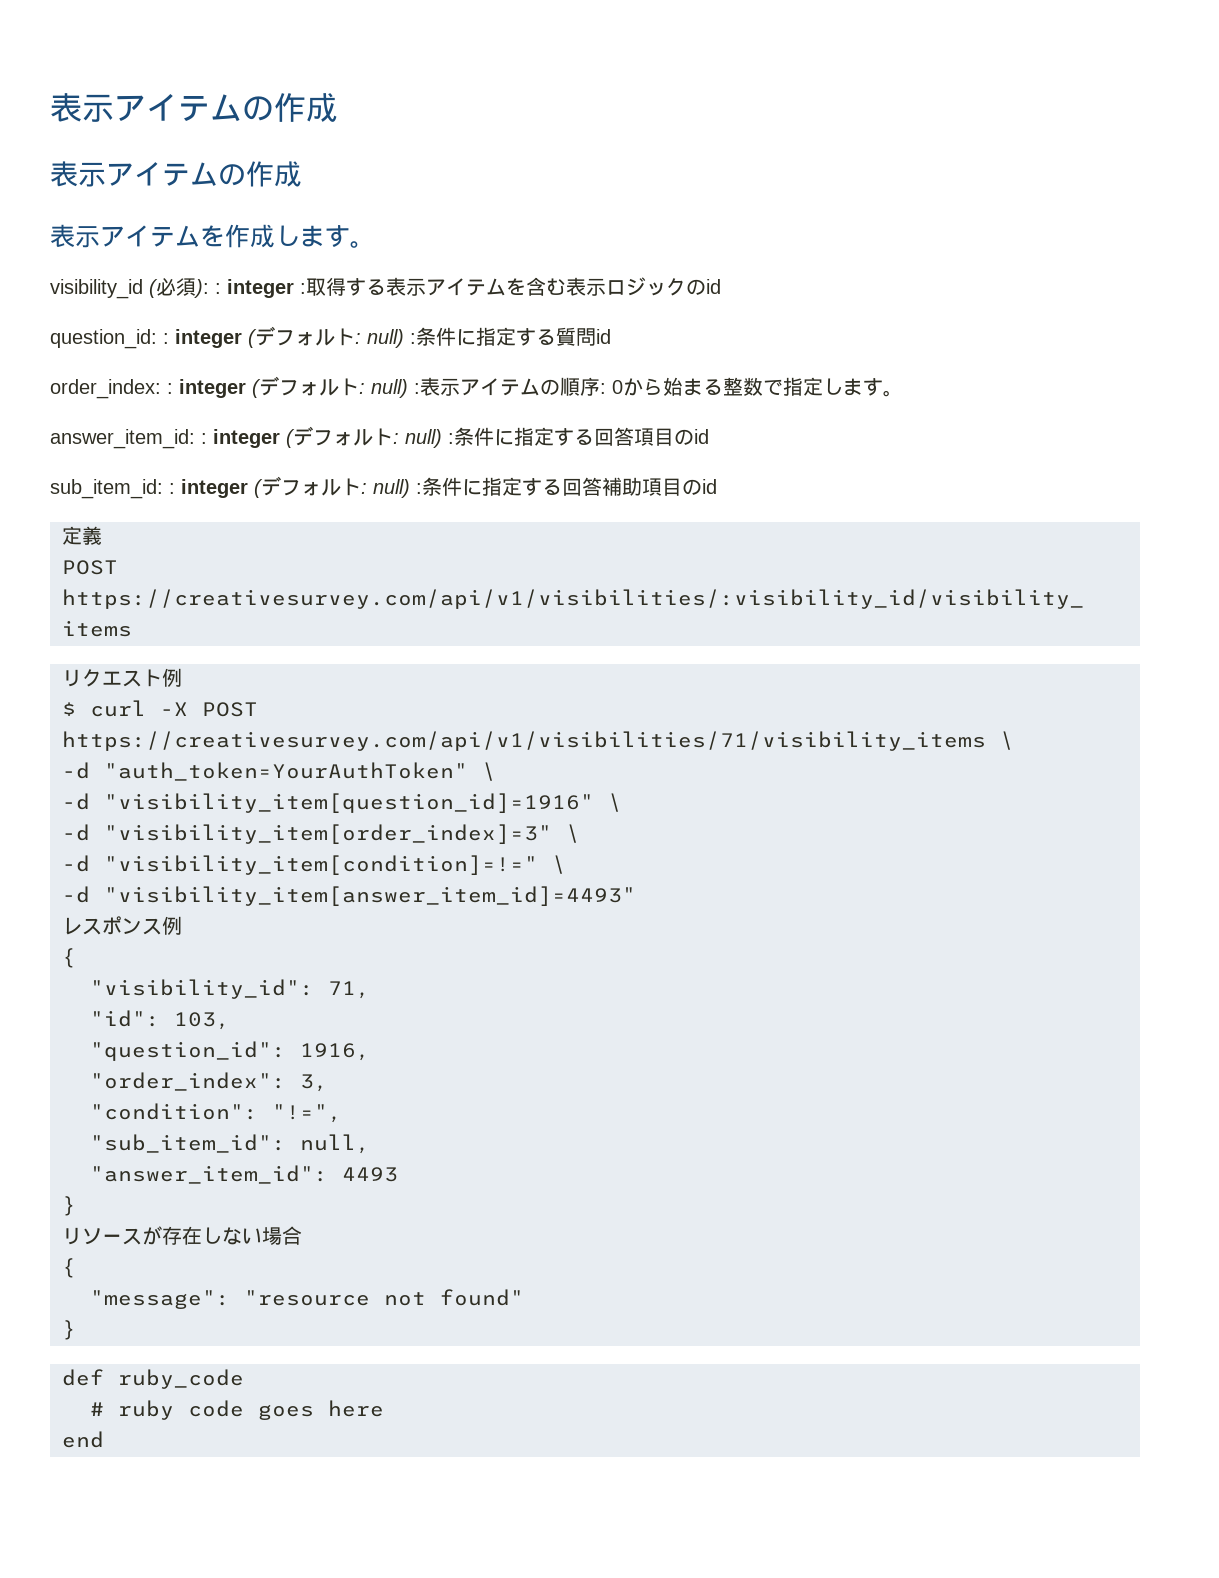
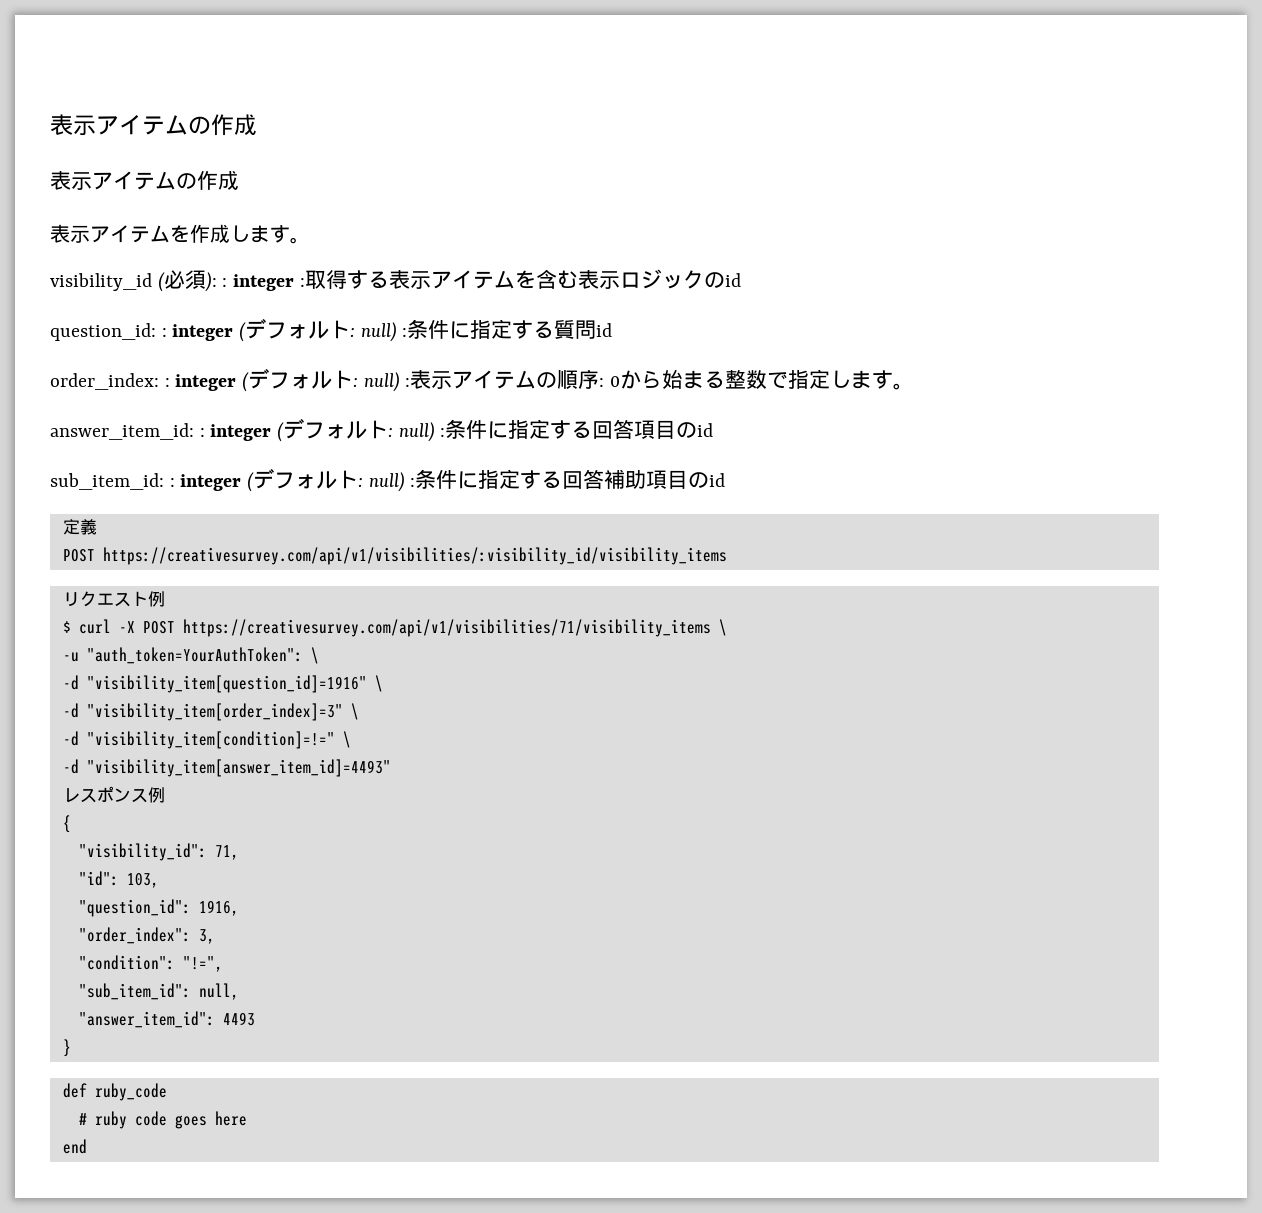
- -d "auth_token=YourAuthToken" \
+ -u "auth_token=YourAuthToken": \
- リソースが存在しない場合
- {
- "message": "resource not found"
- }

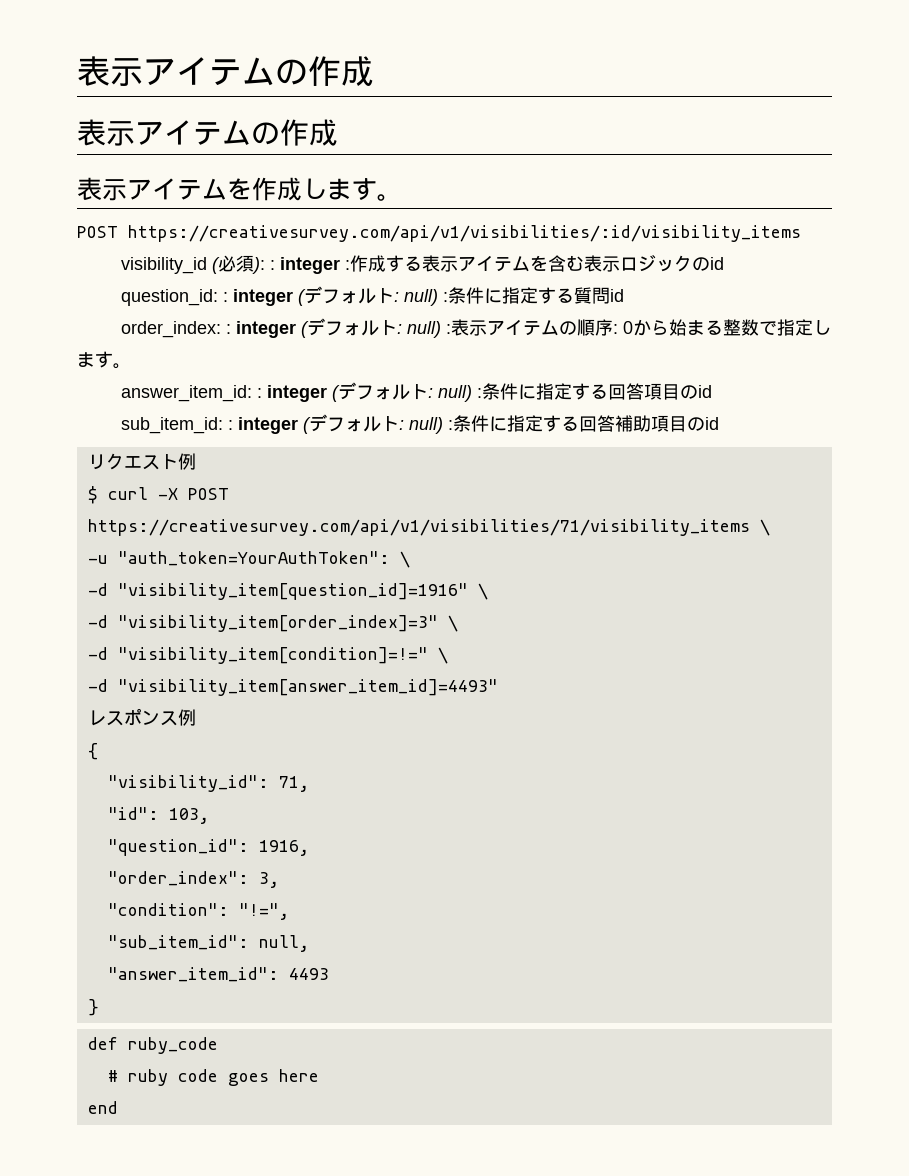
+ POST https://creativesurvey.com/api/v1/visibilities/:id/visibility_items
- visibility_id (必須): : integer :取得する表示アイテムを含む表示ロジックのid
+ visibility_id (必須): : integer :作成する表示アイテムを含む表示ロジックのid
- 定義
- POST https://creativesurvey.com/api/v1/visibilities/:visibility_id/visibility_items

